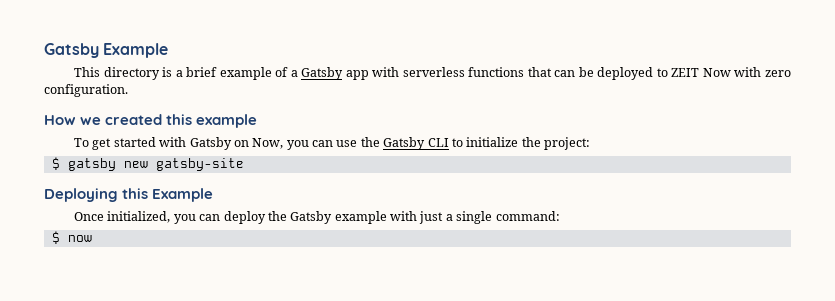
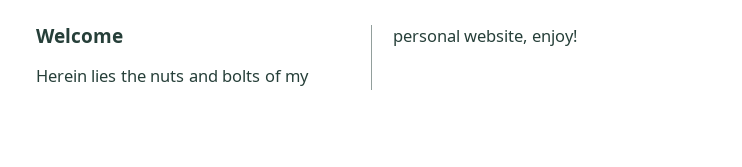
- Gatsby Example
- This directory is a brief example of a Gatsby app with serverless functions that can be deployed to ZEIT Now with zero configuration.
- How we created this example
- To get started with Gatsby on Now, you can use the Gatsby CLI to initialize the project:
- $ gatsby new gatsby-site
- Deploying this Example
- Once initialized, you can deploy the Gatsby example with just a single command:
- $ now
+ Welcome
+ Herein lies the nuts and bolts of my personal website, enjoy!

